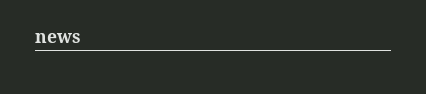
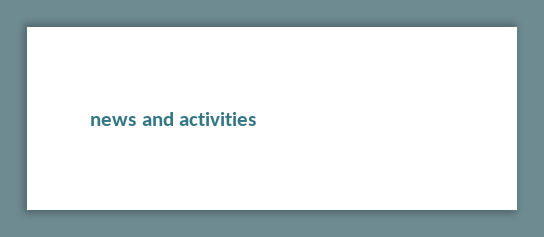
- news
+ news and activities

